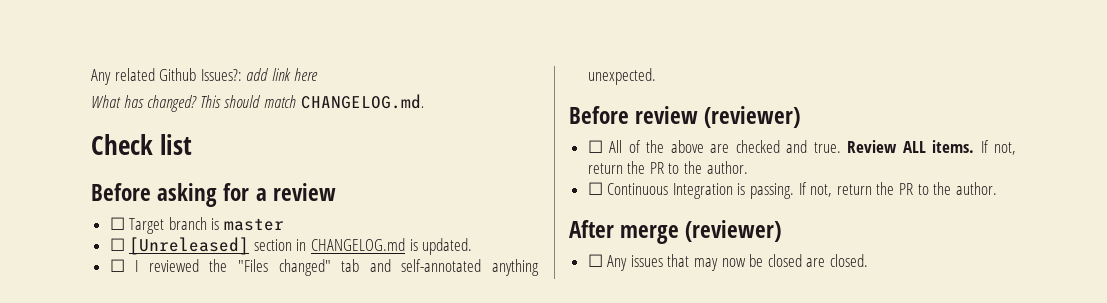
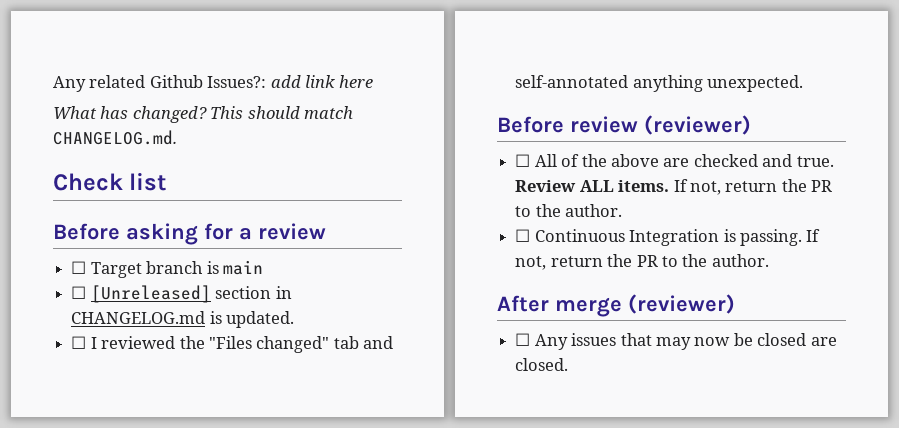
- ☐ Target branch is master
+ ☐ Target branch is main

